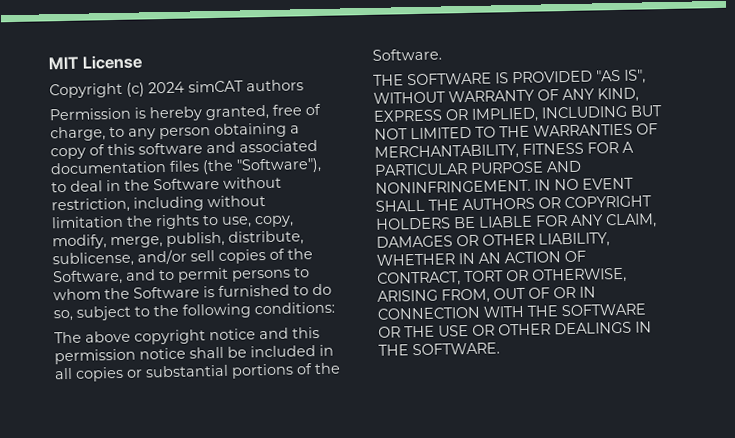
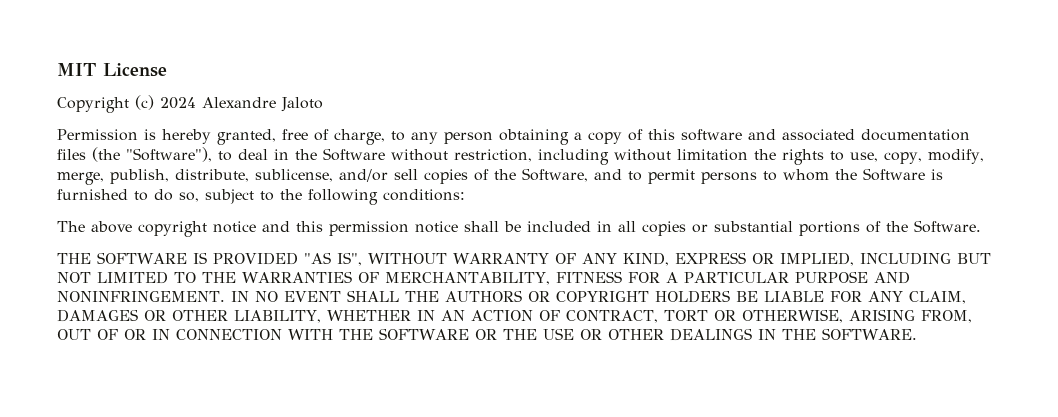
- Copyright (c) 2024 simCAT authors
+ Copyright (c) 2024 Alexandre Jaloto

